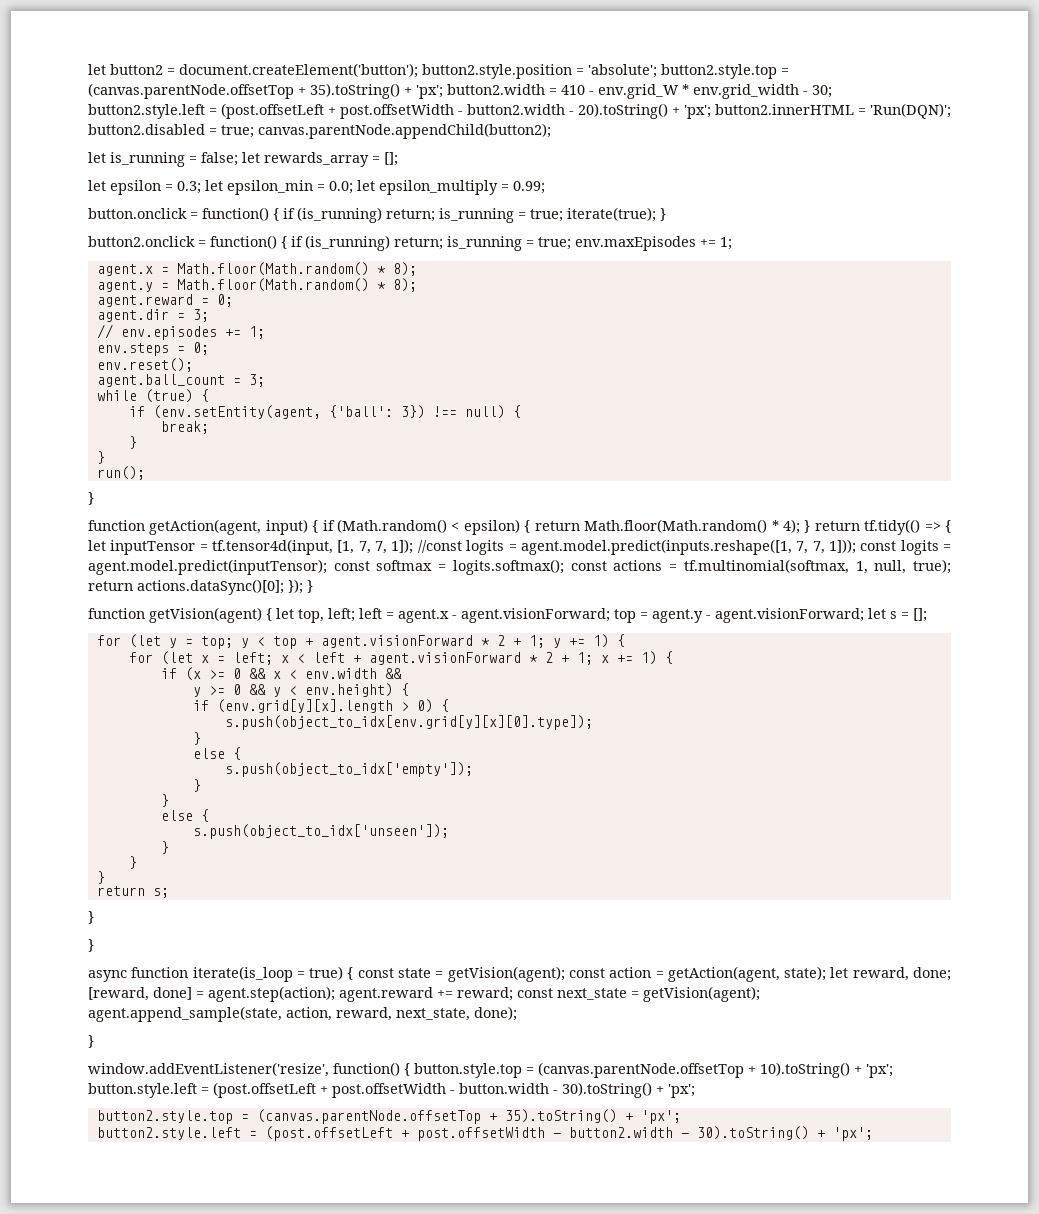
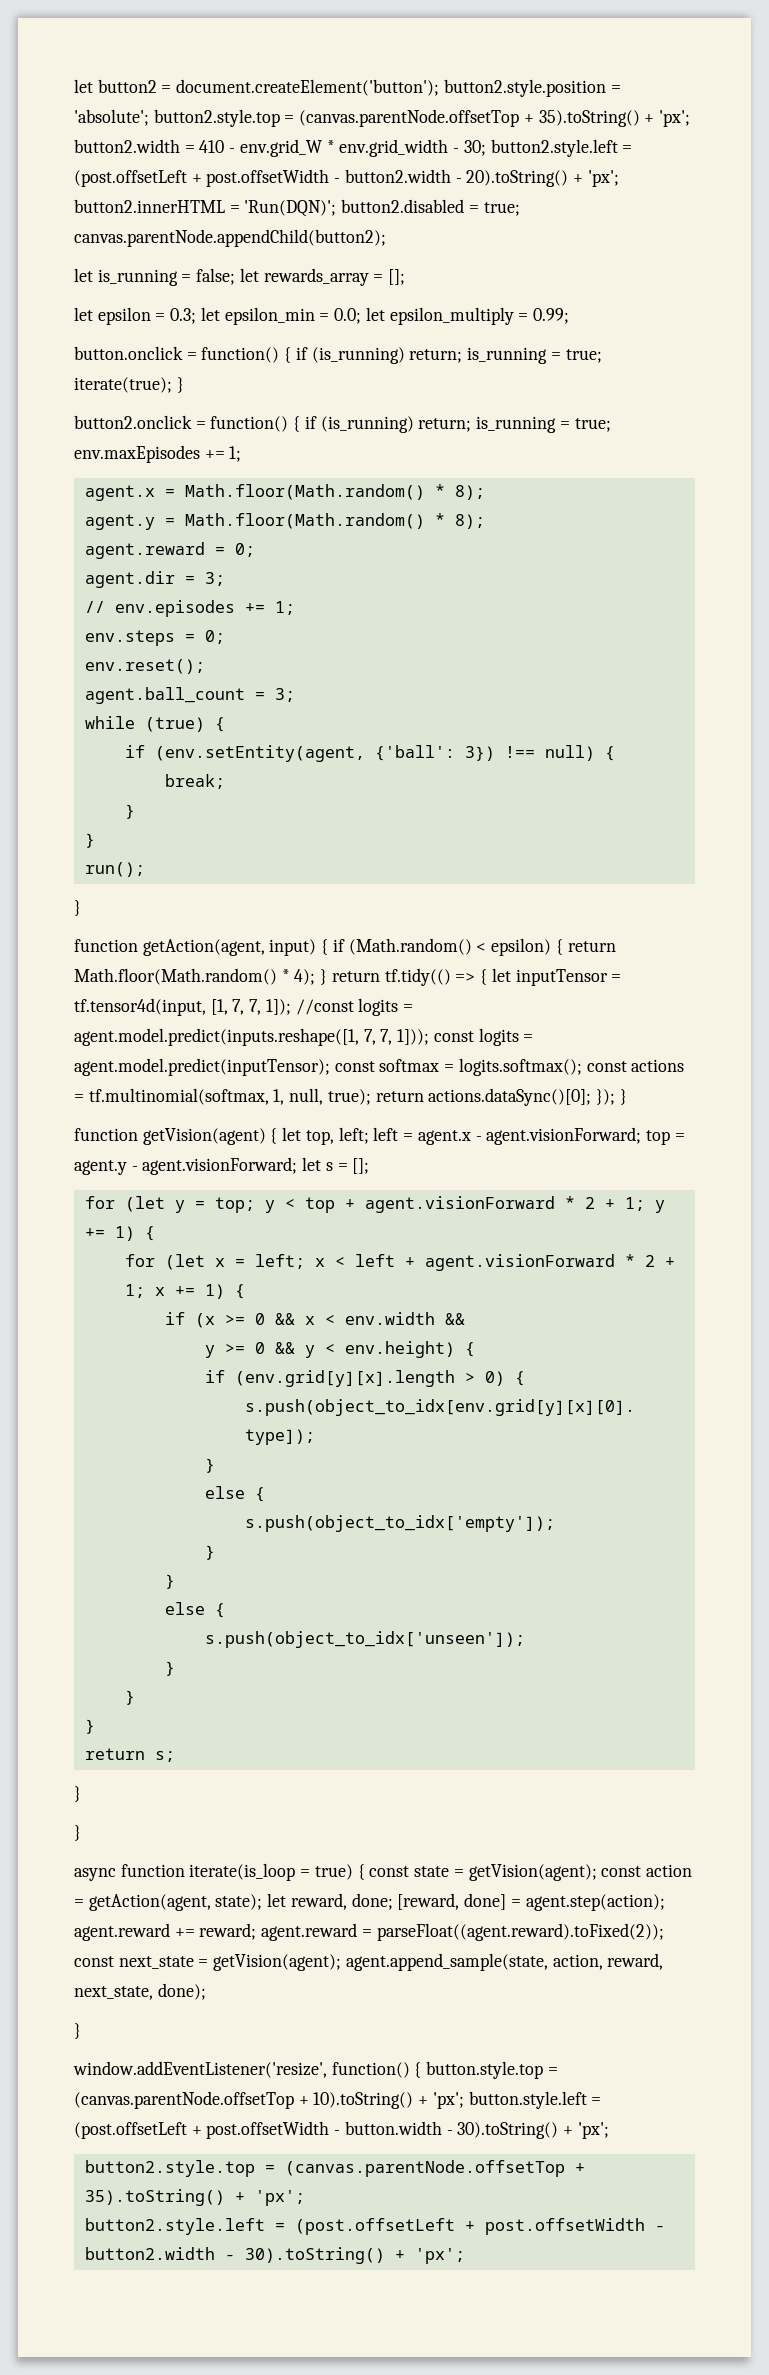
- async function iterate(is_loop = true) { const state = getVision(agent); const action = getAction(agent, state); let reward, done; [reward, done] = agent.step(action); agent.reward += reward; const next_state = getVision(agent); agent.append_sample(state, action, reward, next_state, done);
+ async function iterate(is_loop = true) { const state = getVision(agent); const action = getAction(agent, state); let reward, done; [reward, done] = agent.step(action); agent.reward += reward; agent.reward = parseFloat((agent.reward).toFixed(2)); const next_state = getVision(agent); agent.append_sample(state, action, reward, next_state, done);

